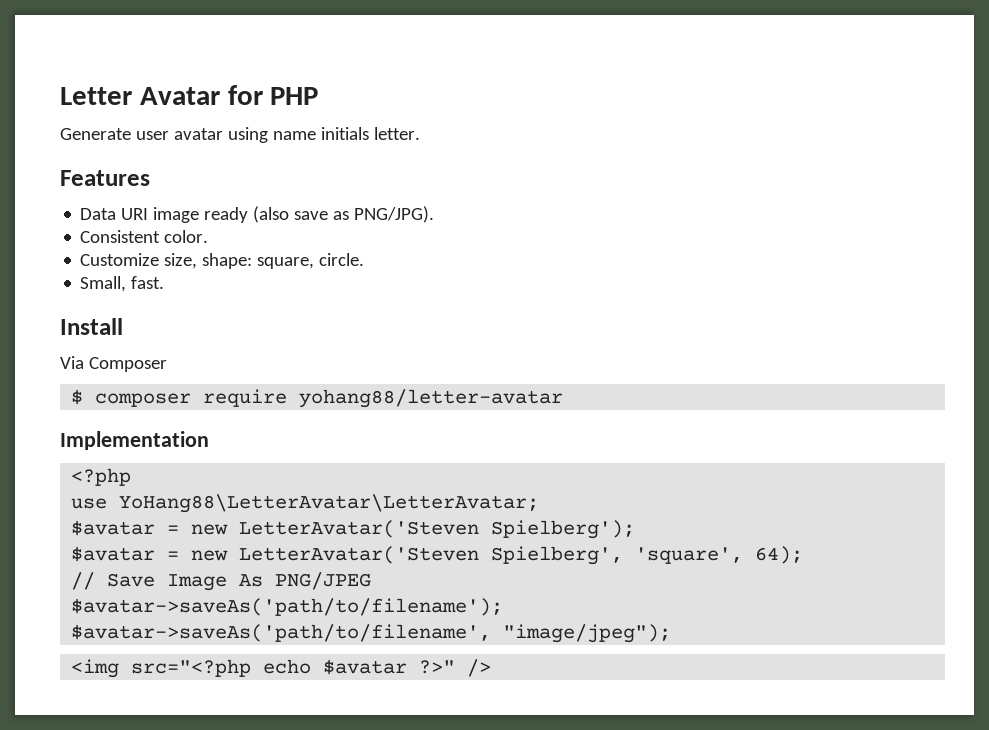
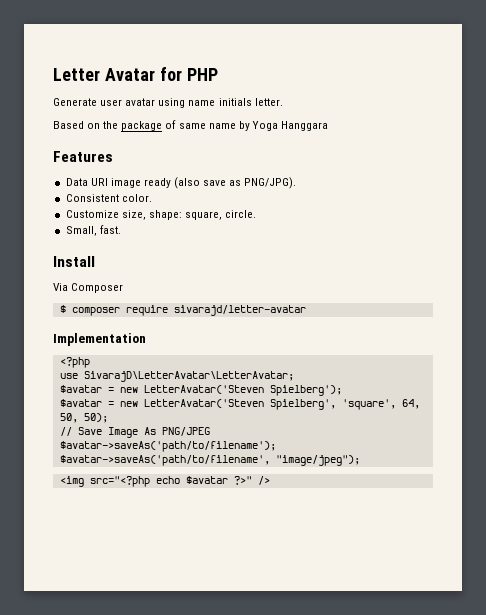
+ Based on the package of same name by Yoga Hanggara
- $ composer require yohang88/letter-avatar
+ $ composer require sivarajd/letter-avatar
- use YoHang88\LetterAvatar\LetterAvatar;
+ use SivarajD\LetterAvatar\LetterAvatar;
- $avatar = new LetterAvatar('Steven Spielberg', 'square', 64);
+ $avatar = new LetterAvatar('Steven Spielberg', 'square', 64, 50, 50);

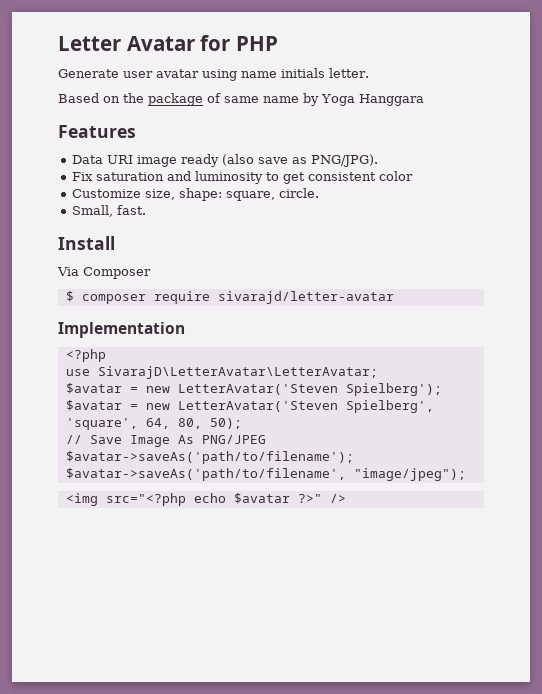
- Consistent color.
+ Fix saturation and luminosity to get consistent color
- $avatar = new LetterAvatar('Steven Spielberg', 'square', 64, 50, 50);
+ $avatar = new LetterAvatar('Steven Spielberg', 'square', 64, 80, 50);

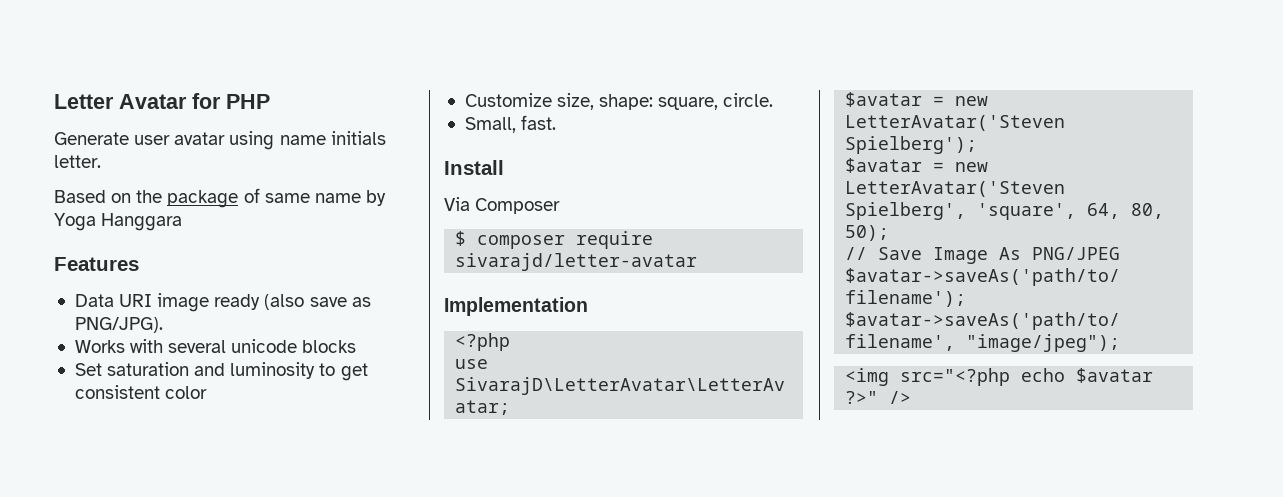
- Fix saturation and luminosity to get consistent color
+ Works with several unicode blocks
+ Set saturation and luminosity to get consistent color

